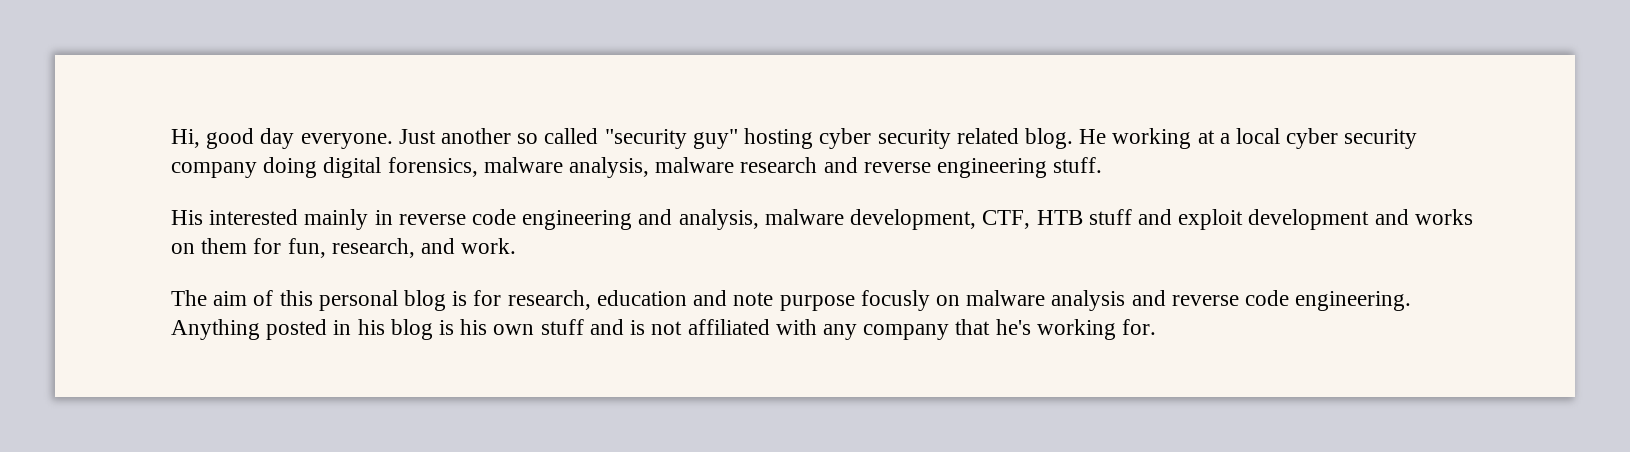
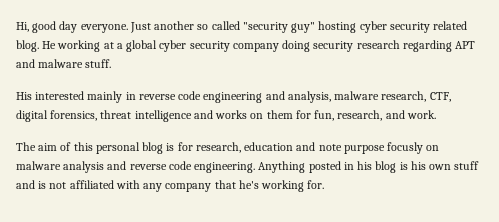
- He working at a local cyber security company doing digital forensics, malware analysis, malware research and reverse engineering stuff.
+ He working at a global cyber security company doing security research regarding APT and malware stuff.
- His interested mainly in reverse code engineering and analysis, malware development, CTF, HTB stuff and exploit development and works on them for fun, research, and work.
+ His interested mainly in reverse code engineering and analysis, malware research, CTF, digital forensics, threat intelligence and works on them for fun, research, and work.

